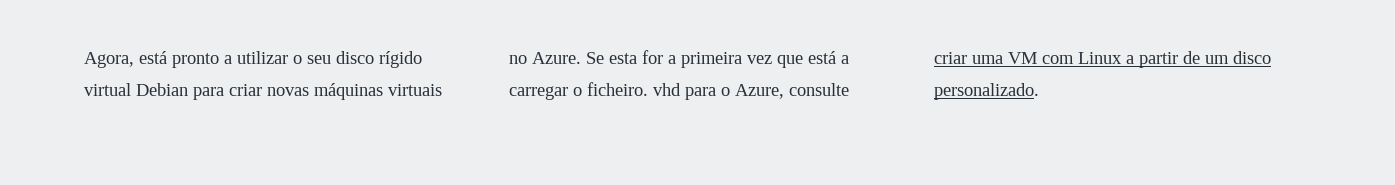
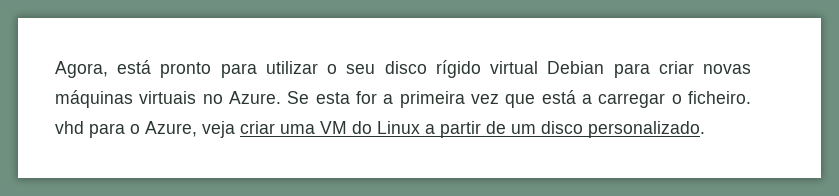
- Agora, está pronto a utilizar o seu disco rígido virtual Debian para criar novas máquinas virtuais no Azure.
+ Agora, está pronto para utilizar o seu disco rígido virtual Debian para criar novas máquinas virtuais no Azure.
- Se esta for a primeira vez que está a carregar o ficheiro. vhd para o Azure, consulte criar uma VM com Linux a partir de um disco personalizado.
+ Se esta for a primeira vez que está a carregar o ficheiro. vhd para o Azure, veja criar uma VM do Linux a partir de um disco personalizado.

